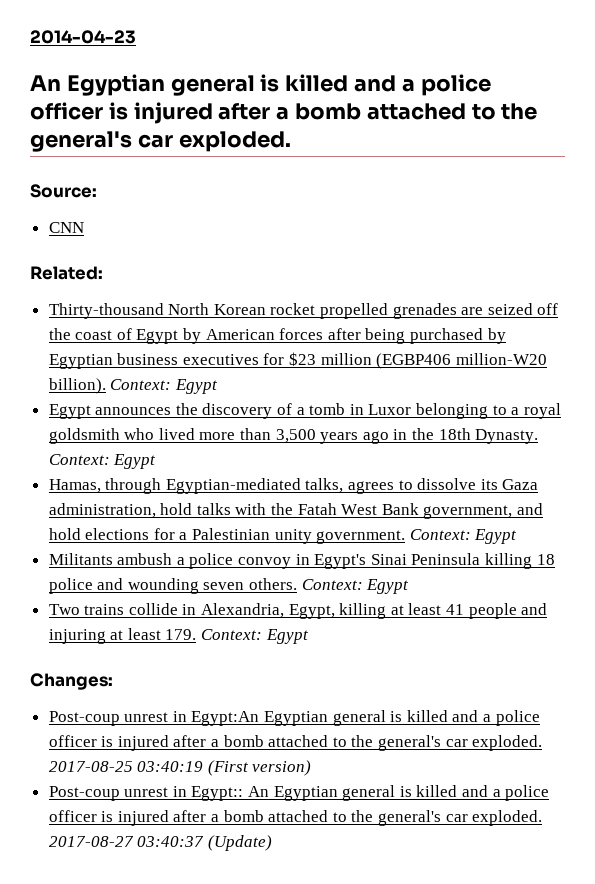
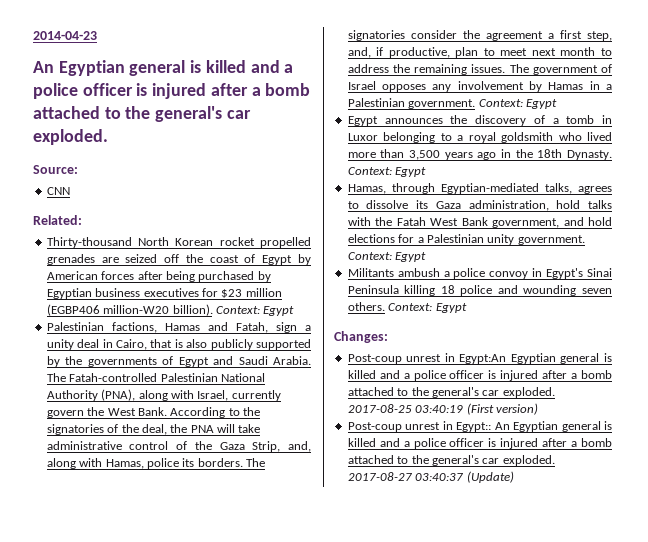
+ Palestinian factions, Hamas and Fatah, sign a unity deal in Cairo, that is also publicly supported by the governments of Egypt and Saudi Arabia. The Fatah-controlled Palestinian National Authority (PNA), along with Israel, currently govern the West Bank. According to the signatories of the deal, the PNA will take administrative control of the Gaza Strip, and, along with Hamas, police its borders. The signatories consider the agreement a first step, and, if productive, plan to meet next month to address the remaining issues. The government of Israel opposes any involvement by Hamas in a Palestinian government. Context: Egypt
- Two trains collide in Alexandria, Egypt, killing at least 41 people and injuring at least 179. Context: Egypt

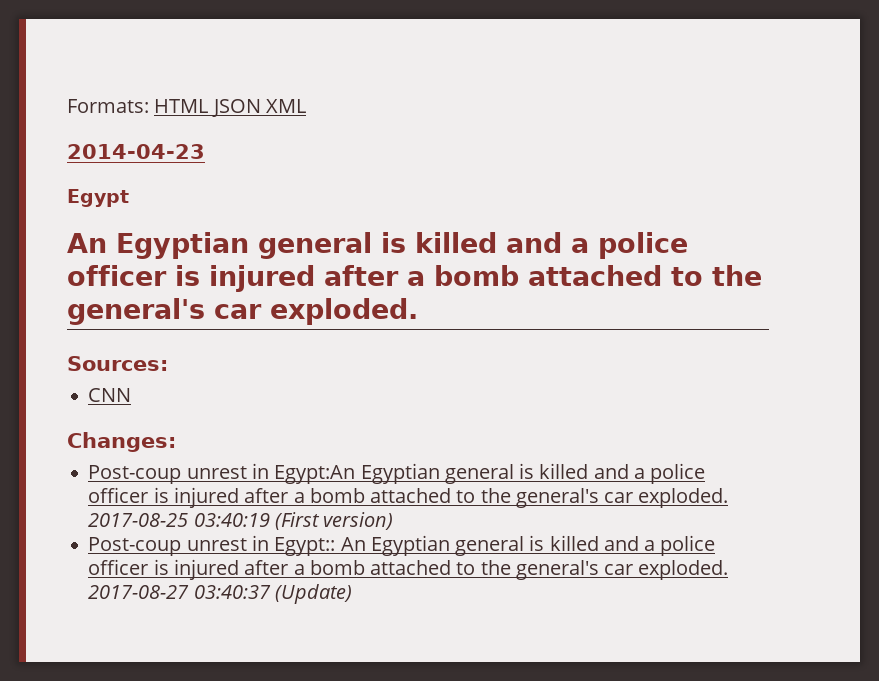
+ Formats: HTML JSON XML
+ Egypt
- Source:
+ Sources:
- Related:
- Thirty-thousand North Korean rocket propelled grenades are seized off the coast of Egypt by American forces after being purchased by Egyptian business executives for $23 million (EGBP406 million-W20 billion). Context: Egypt
- Palestinian factions, Hamas and Fatah, sign a unity deal in Cairo, that is also publicly supported by the governments of Egypt and Saudi Arabia. The Fatah-controlled Palestinian National Authority (PNA), along with Israel, currently govern the West Bank. According to the signatories of the deal, the PNA will take administrative control of the Gaza Strip, and, along with Hamas, police its borders. The signatories consider the agreement a first step, and, if productive, plan to meet next month to address the remaining issues. The government of Israel opposes any involvement by Hamas in a Palestinian government. Context: Egypt
- Egypt announces the discovery of a tomb in Luxor belonging to a royal goldsmith who lived more than 3,500 years ago in the 18th Dynasty. Context: Egypt
- Hamas, through Egyptian-mediated talks, agrees to dissolve its Gaza administration, hold talks with the Fatah West Bank government, and hold elections for a Palestinian unity government. Context: Egypt
- Militants ambush a police convoy in Egypt's Sinai Peninsula killing 18 police and wounding seven others. Context: Egypt

